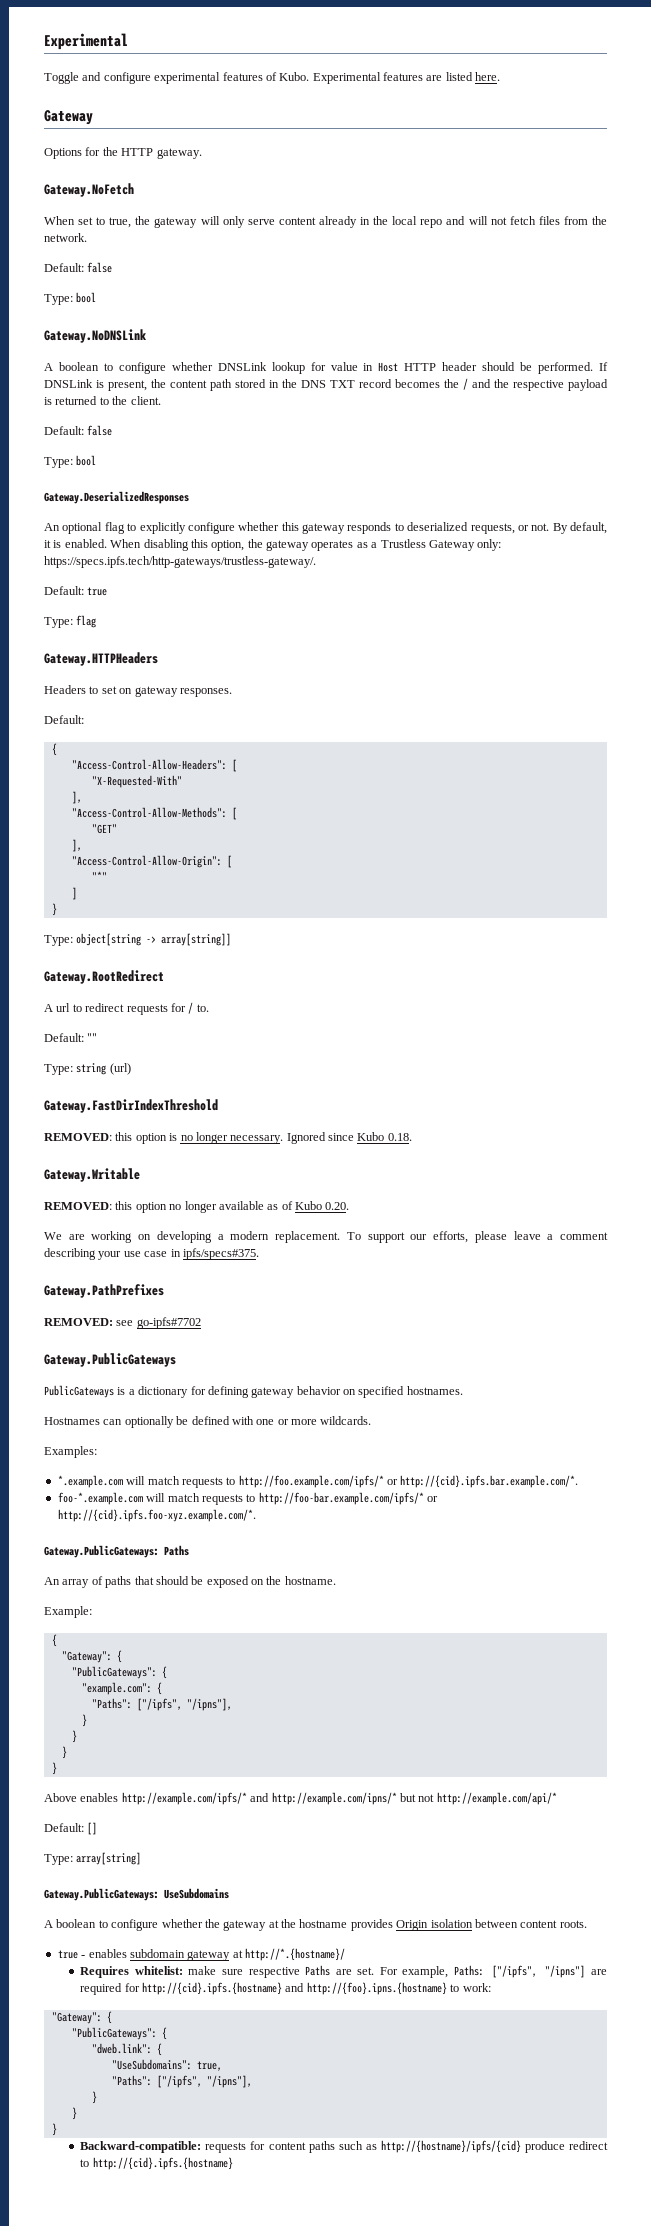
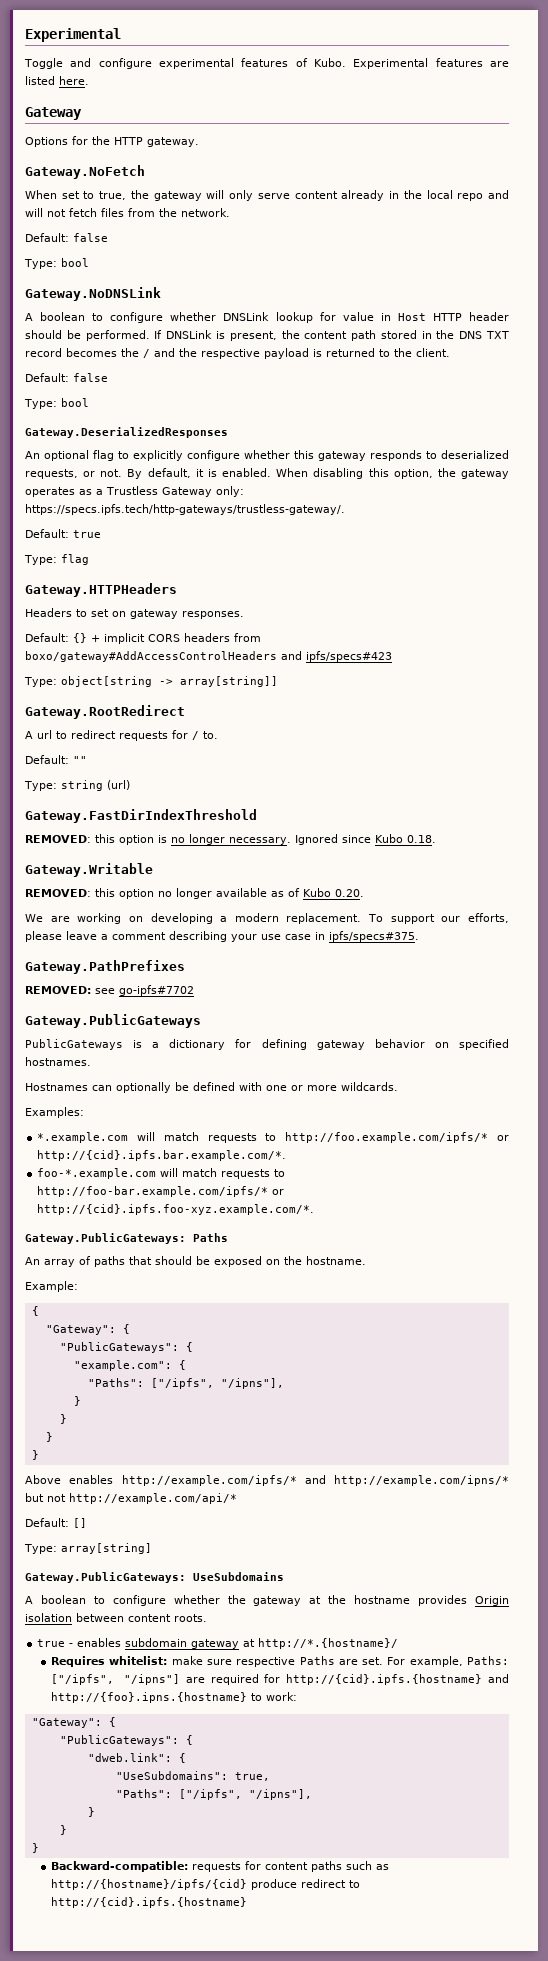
  Headers to set on gateway responses.
- Default:
- {
- "Access-Control-Allow-Headers": [
- "X-Requested-With"
- ],
- "Access-Control-Allow-Methods": [
- "GET"
- ],
- "Access-Control-Allow-Origin": [
- "*"
- ]
- }
+ Default: {} + implicit CORS headers from boxo/gateway#AddAccessControlHeaders and ipfs/specs#423

